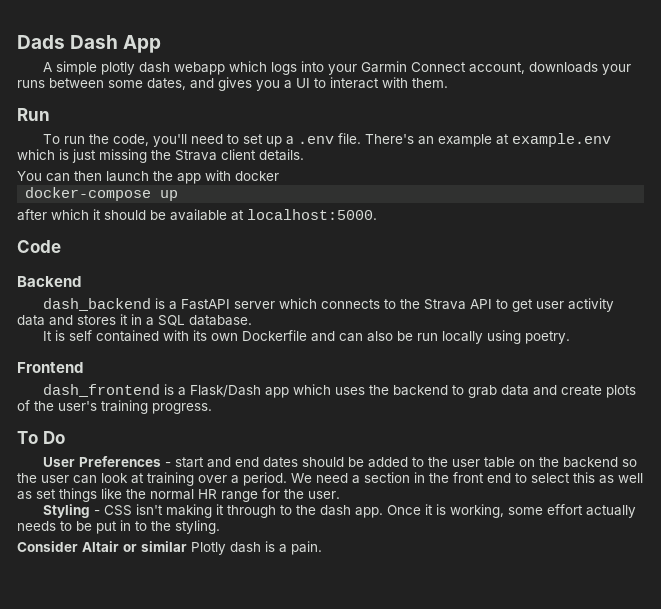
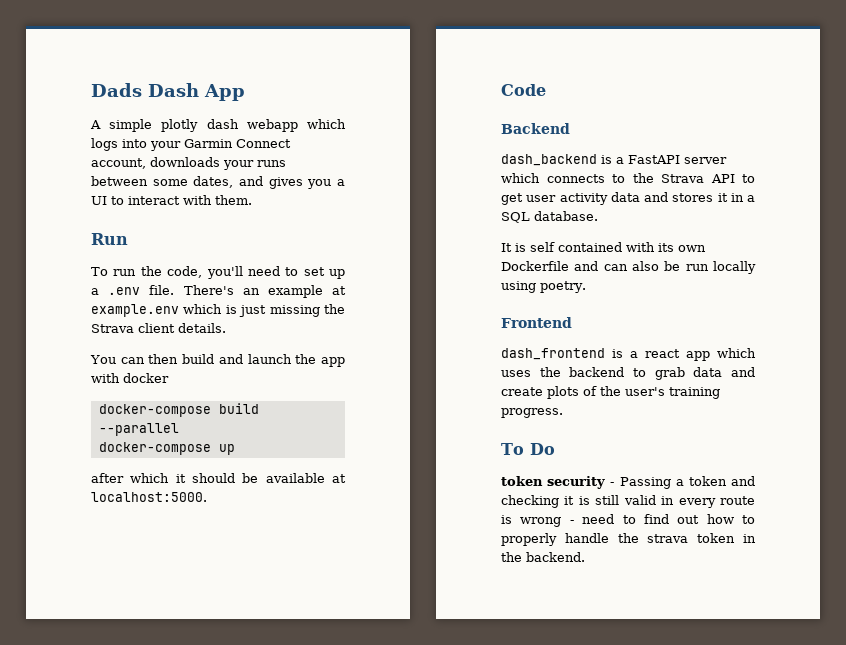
- You can then launch the app with docker
+ You can then build and launch the app with docker
+ docker-compose build --parallel
- dash_frontend is a Flask/Dash app which uses the backend to grab data and create plots of the user's training progress.
+ dash_frontend is a react app which uses the backend to grab data and create plots of the user's training progress.
- User Preferences - start and end dates should be added to the user table on the backend so the user can look at training over a period. We need a section in the front end to select this as well as set things like the normal HR range for the user.
- Styling - CSS isn't making it through to the dash app. Once it is working, some effort actually needs to be put in to the styling.
- Consider Altair or similar Plotly dash is a pain.
+ token security - Passing a token and checking it is still valid in every route is wrong - need to find out how to properly handle the strava token in the backend.

